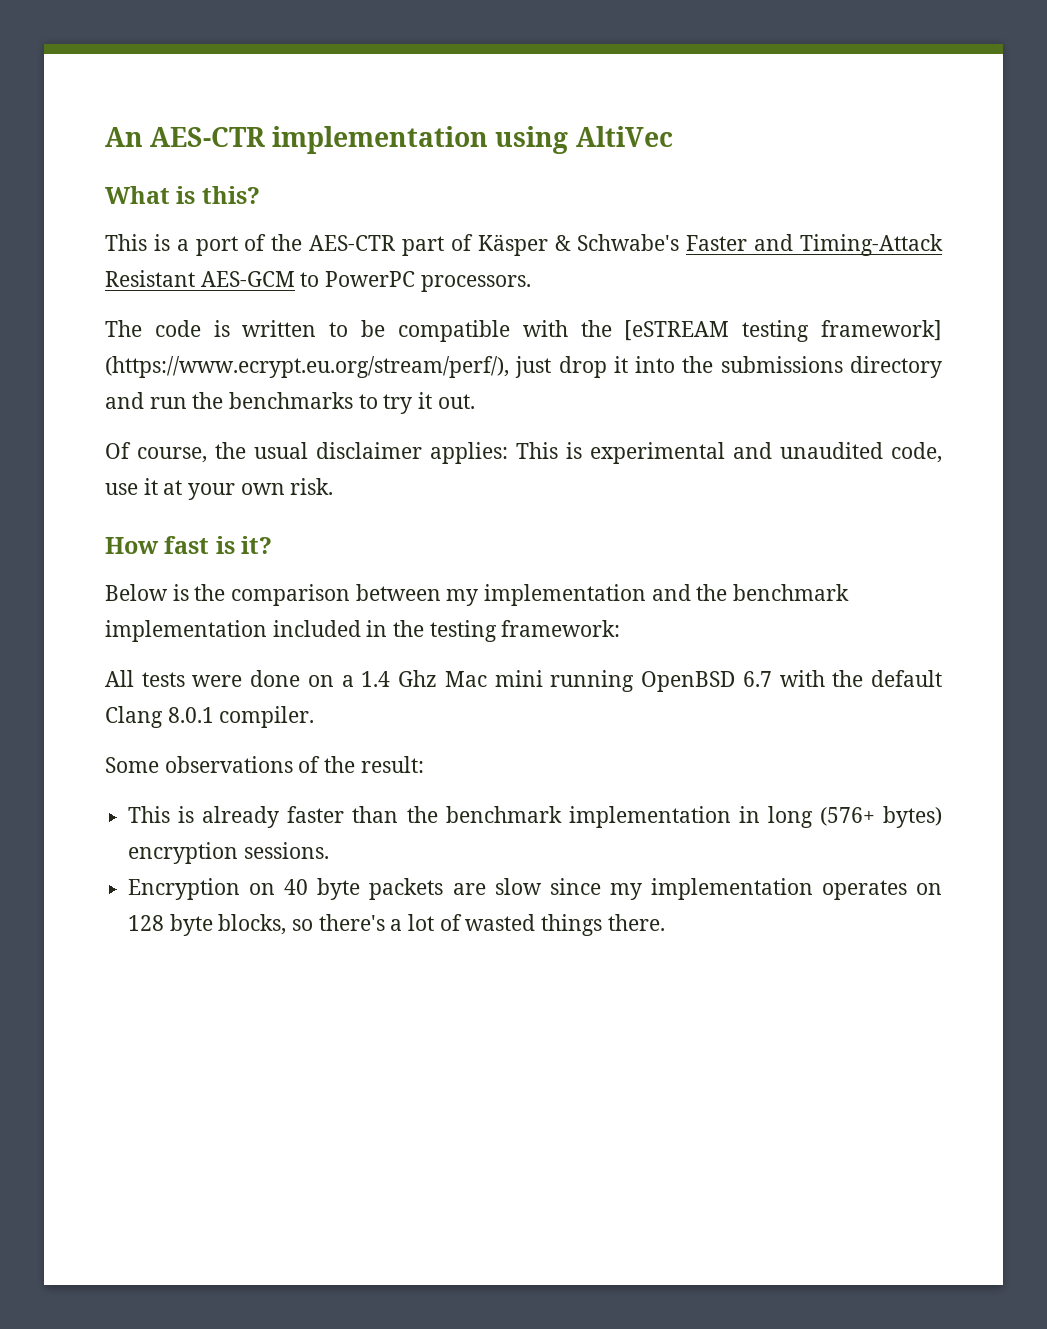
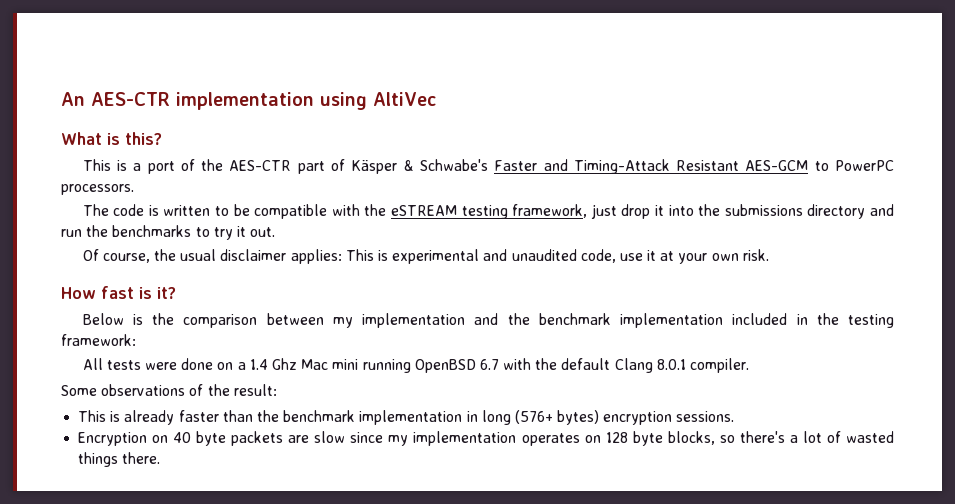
- The code is written to be compatible with the [eSTREAM testing framework] (https://www.ecrypt.eu.org/stream/perf/), just drop it into the submissions directory and run the benchmarks to try it out.
+ The code is written to be compatible with the eSTREAM testing framework, just drop it into the submissions directory and run the benchmarks to try it out.

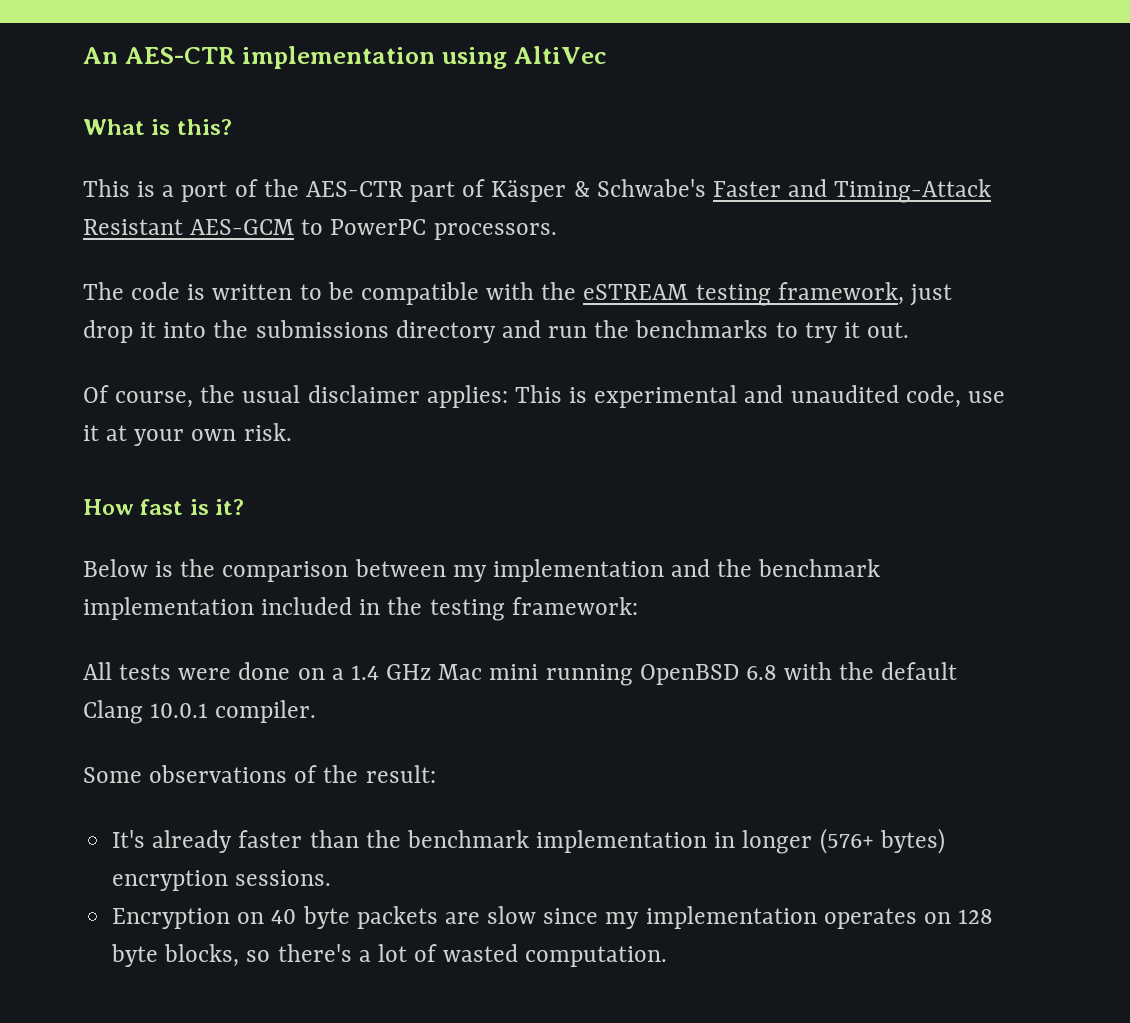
- All tests were done on a 1.4 Ghz Mac mini running OpenBSD 6.7 with the default Clang 8.0.1 compiler.
+ All tests were done on a 1.4 GHz Mac mini running OpenBSD 6.8 with the default Clang 10.0.1 compiler.
- This is already faster than the benchmark implementation in long (576+ bytes) encryption sessions.
+ It's already faster than the benchmark implementation in longer (576+ bytes) encryption sessions.
- Encryption on 40 byte packets are slow since my implementation operates on 128 byte blocks, so there's a lot of wasted things there.
+ Encryption on 40 byte packets are slow since my implementation operates on 128 byte blocks, so there's a lot of wasted computation.

